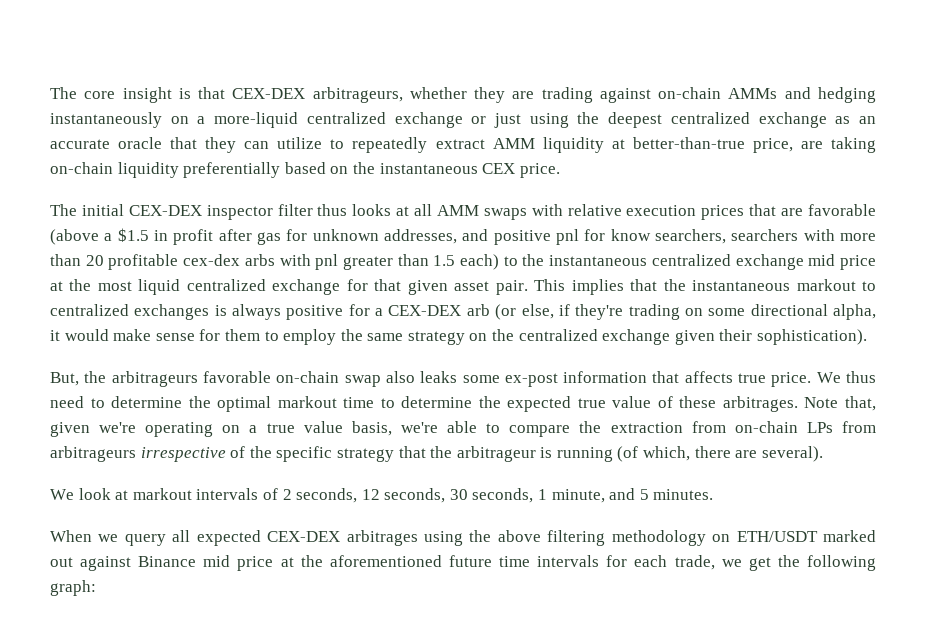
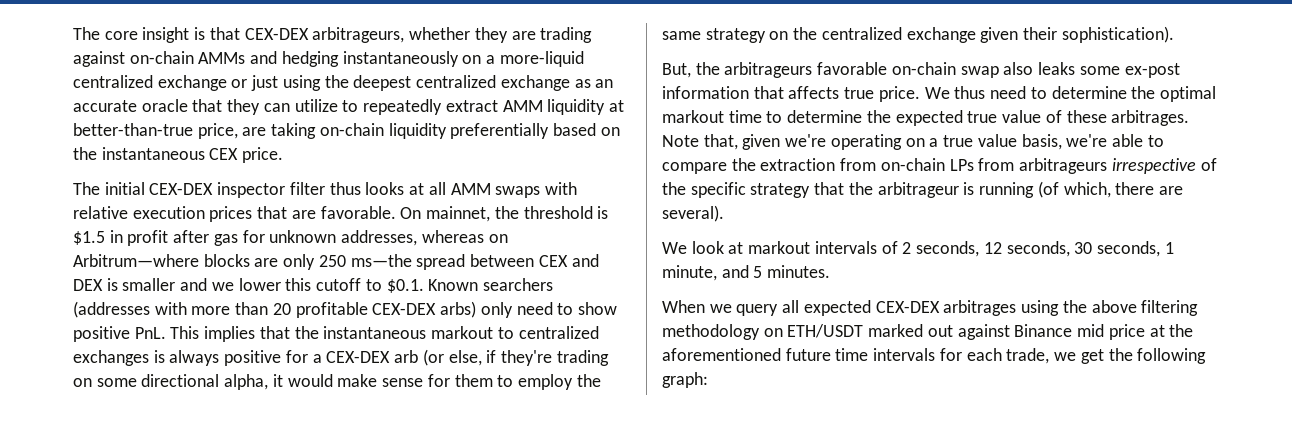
- The initial CEX-DEX inspector filter thus looks at all AMM swaps with relative execution prices that are favorable (above a $1.5 in profit after gas for unknown addresses, and positive pnl for know searchers, searchers with more than 20 profitable cex-dex arbs with pnl greater than 1.5 each) to the instantaneous centralized exchange mid price at the most liquid centralized exchange for that given asset pair. This implies that the instantaneous markout to centralized exchanges is always positive for a CEX-DEX arb (or else, if they're trading on some directional alpha, it would make sense for them to employ the same strategy on the centralized exchange given their sophistication).
+ The initial CEX-DEX inspector filter thus looks at all AMM swaps with relative execution prices that are favorable. On mainnet, the threshold is $1.5 in profit after gas for unknown addresses, whereas on Arbitrum—where blocks are only 250 ms—the spread between CEX and DEX is smaller and we lower this cutoff to $0.1. Known searchers (addresses with more than 20 profitable CEX-DEX arbs) only need to show positive PnL. This implies that the instantaneous markout to centralized exchanges is always positive for a CEX-DEX arb (or else, if they're trading on some directional alpha, it would make sense for them to employ the same strategy on the centralized exchange given their sophistication).

